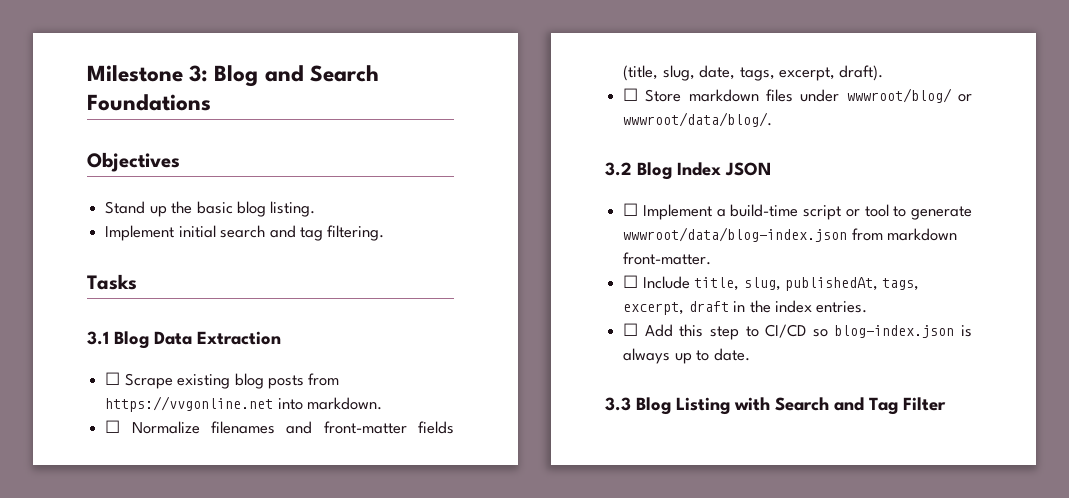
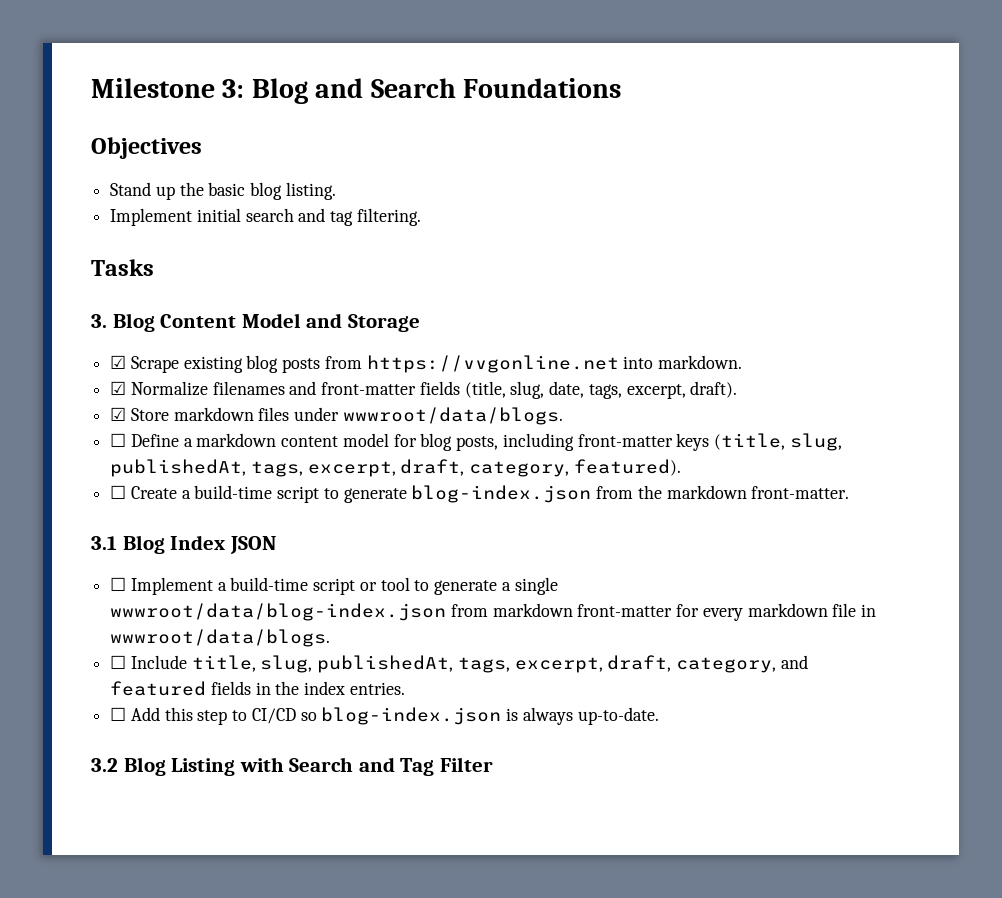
- 3.1 Blog Data Extraction
- ☐ Scrape existing blog posts from https://vvgonline.net into markdown.
+ 3. Blog Content Model and Storage
+ ☑ Scrape existing blog posts from https://vvgonline.net into markdown.
- ☐ Normalize filenames and front-matter fields (title, slug, date, tags, excerpt, draft).
+ ☑ Normalize filenames and front-matter fields (title, slug, date, tags, excerpt, draft).
- ☐ Store markdown files under wwwroot/blog/ or wwwroot/data/blog/.
- 3.2 Blog Index JSON
+ ☑ Store markdown files under wwwroot/data/blogs.
+ ☐ Define a markdown content model for blog posts, including front-matter keys (title, slug, publishedAt, tags, excerpt, draft, category, featured).
+ ☐ Create a build-time script to generate blog-index.json from the markdown front-matter.
+ 3.1 Blog Index JSON
- ☐ Implement a build-time script or tool to generate wwwroot/data/blog-index.json from markdown front-matter.
+ ☐ Implement a build-time script or tool to generate a single wwwroot/data/blog-index.json from markdown front-matter for every markdown file in wwwroot/data/blogs.
- ☐ Include title, slug, publishedAt, tags, excerpt, draft in the index entries.
+ ☐ Include title, slug, publishedAt, tags, excerpt, draft, category, and featured fields in the index entries.
- ☐ Add this step to CI/CD so blog-index.json is always up to date.
- 3.3 Blog Listing with Search and Tag Filter
+ ☐ Add this step to CI/CD so blog-index.json is always up-to-date.
+ 3.2 Blog Listing with Search and Tag Filter

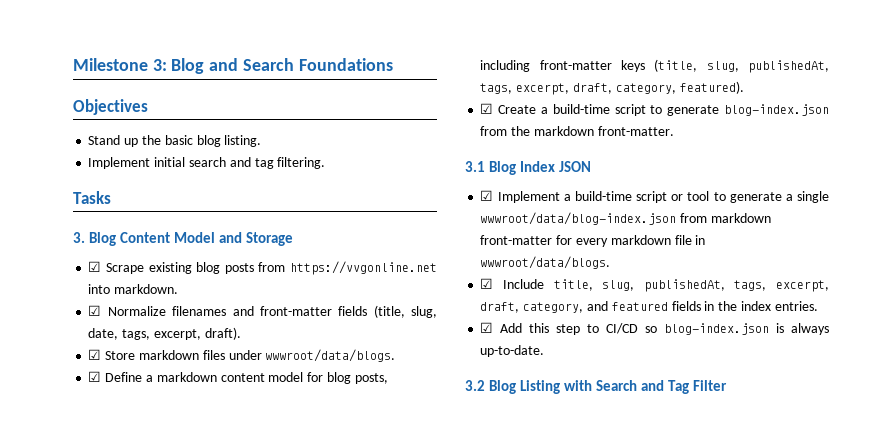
- ☐ Define a markdown content model for blog posts, including front-matter keys (title, slug, publishedAt, tags, excerpt, draft, category, featured).
+ ☑ Define a markdown content model for blog posts, including front-matter keys (title, slug, publishedAt, tags, excerpt, draft, category, featured).
- ☐ Create a build-time script to generate blog-index.json from the markdown front-matter.
+ ☑ Create a build-time script to generate blog-index.json from the markdown front-matter.
- ☐ Implement a build-time script or tool to generate a single wwwroot/data/blog-index.json from markdown front-matter for every markdown file in wwwroot/data/blogs.
+ ☑ Implement a build-time script or tool to generate a single wwwroot/data/blog-index.json from markdown front-matter for every markdown file in wwwroot/data/blogs.
- ☐ Include title, slug, publishedAt, tags, excerpt, draft, category, and featured fields in the index entries.
+ ☑ Include title, slug, publishedAt, tags, excerpt, draft, category, and featured fields in the index entries.
- ☐ Add this step to CI/CD so blog-index.json is always up-to-date.
+ ☑ Add this step to CI/CD so blog-index.json is always up-to-date.

